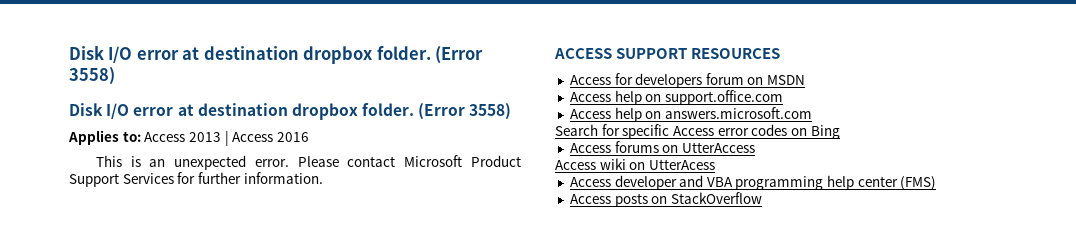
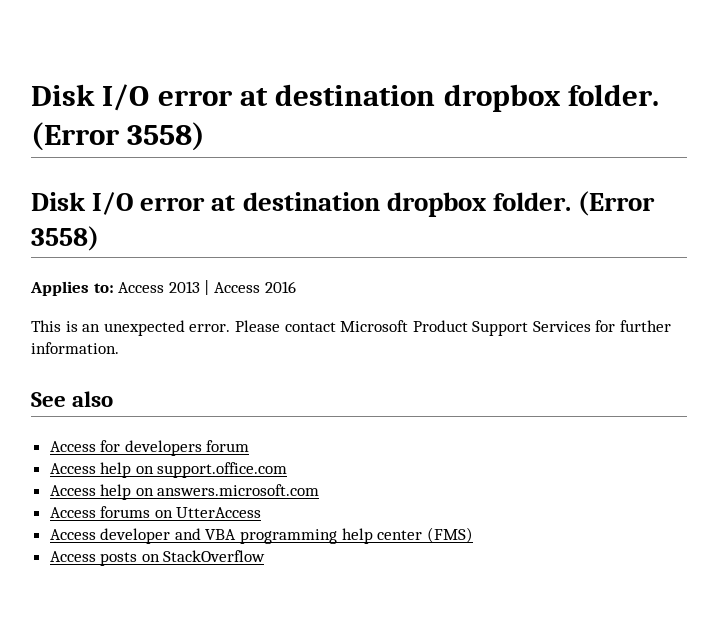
- ACCESS SUPPORT RESOURCES
+ See also
- Access for developers forum on MSDN
+ Access for developers forum
- Search for specific Access error codes on Bing
- Access wiki on UtterAcess

